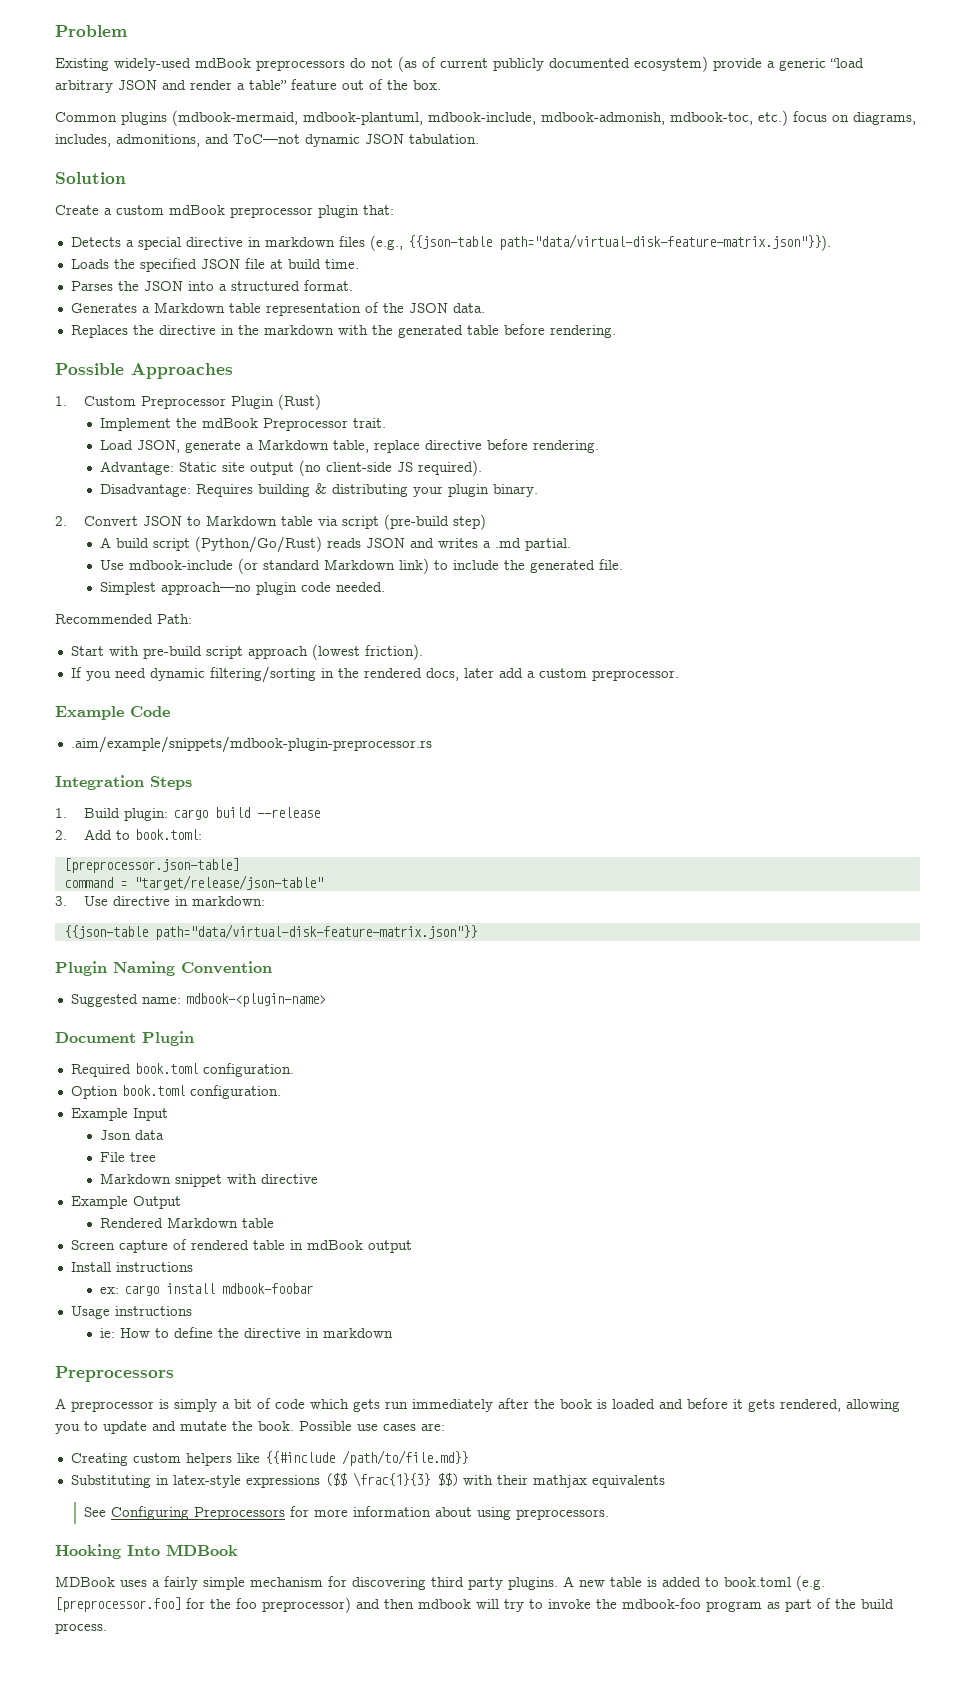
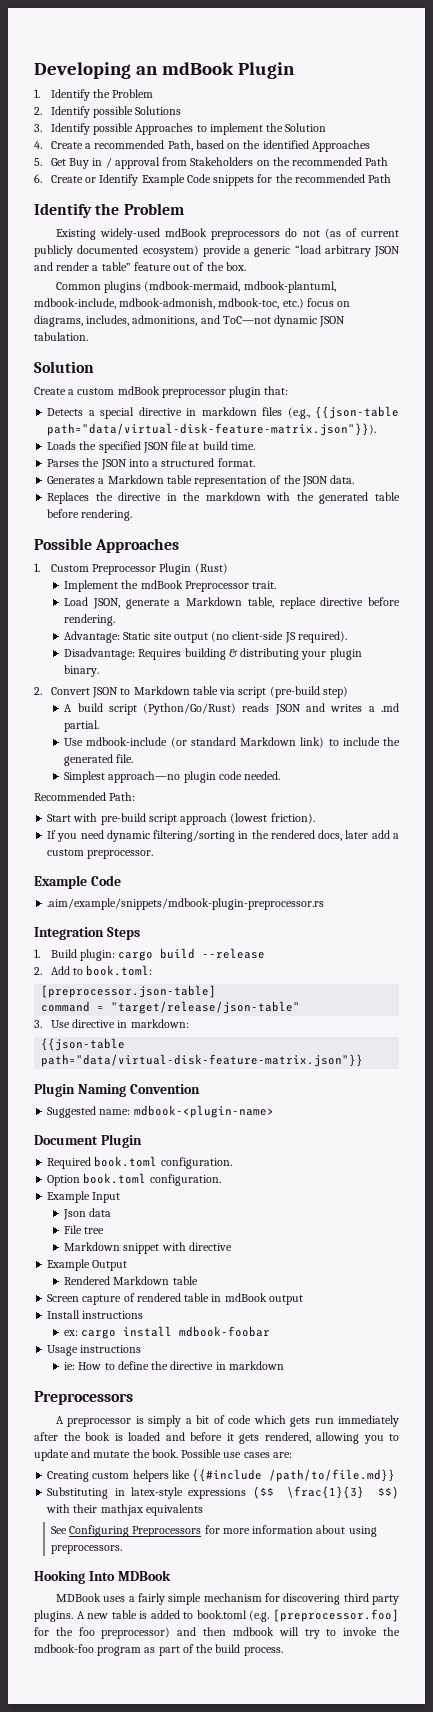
- Problem
+ Developing an mdBook Plugin
+ 1. Identify the Problem
+ 2. Identify possible Solutions
+ 3. Identify possible Approaches to implement the Solution
+ 4. Create a recommended Path, based on the identified Approaches
+ 5. Get Buy in / approval from Stakeholders on the recommended Path
+ 6. Create or Identify Example Code snippets for the recommended Path
+ Identify the Problem

